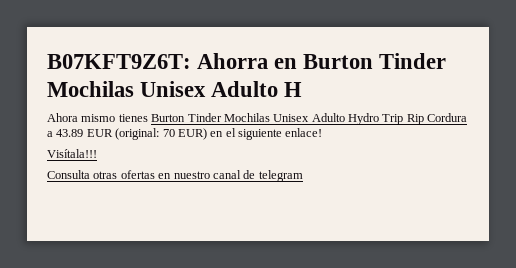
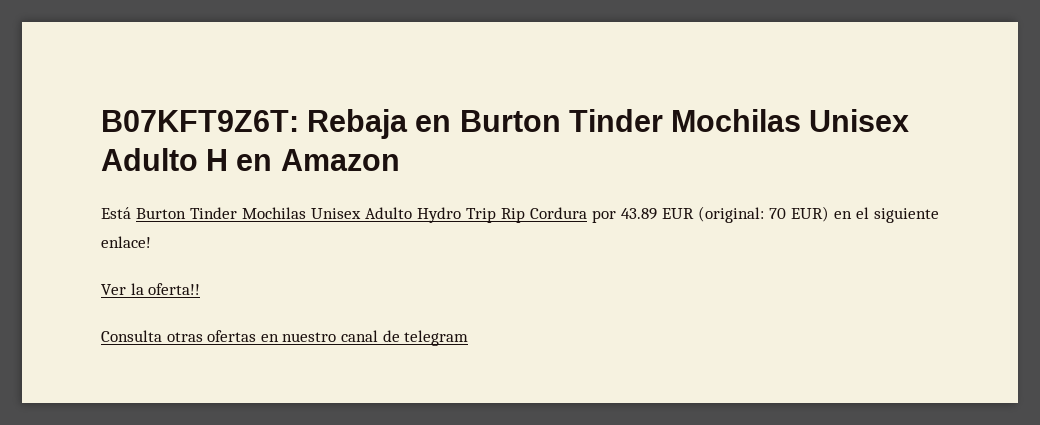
- B07KFT9Z6T: Ahorra en Burton Tinder Mochilas Unisex Adulto H
- Ahora mismo tienes Burton Tinder Mochilas Unisex Adulto Hydro Trip Rip Cordura a 43.89 EUR (original: 70 EUR) en el siguiente enlace!
+ B07KFT9Z6T: Rebaja en Burton Tinder Mochilas Unisex Adulto H en Amazon
+ Está Burton Tinder Mochilas Unisex Adulto Hydro Trip Rip Cordura por 43.89 EUR (original: 70 EUR) en el siguiente enlace!
- Visítala!!!
+ Ver la oferta!!

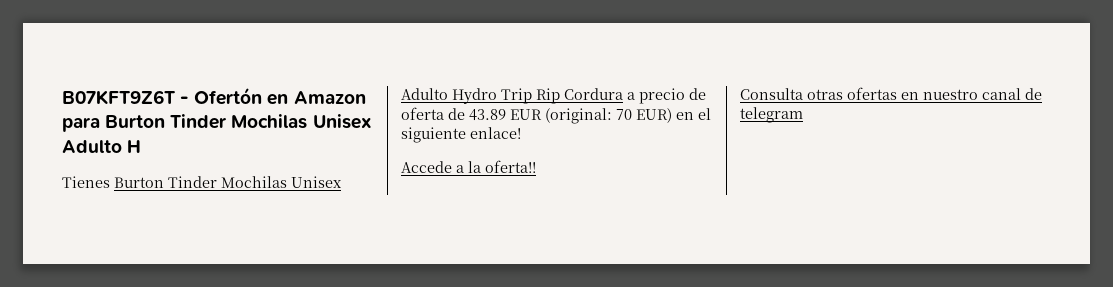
- B07KFT9Z6T: Rebaja en Burton Tinder Mochilas Unisex Adulto H en Amazon
- Está Burton Tinder Mochilas Unisex Adulto Hydro Trip Rip Cordura por 43.89 EUR (original: 70 EUR) en el siguiente enlace!
+ B07KFT9Z6T - Ofertón en Amazon para Burton Tinder Mochilas Unisex Adulto H
+ Tienes Burton Tinder Mochilas Unisex Adulto Hydro Trip Rip Cordura a precio de oferta de 43.89 EUR (original: 70 EUR) en el siguiente enlace!
- Ver la oferta!!
+ Accede a la oferta!!

